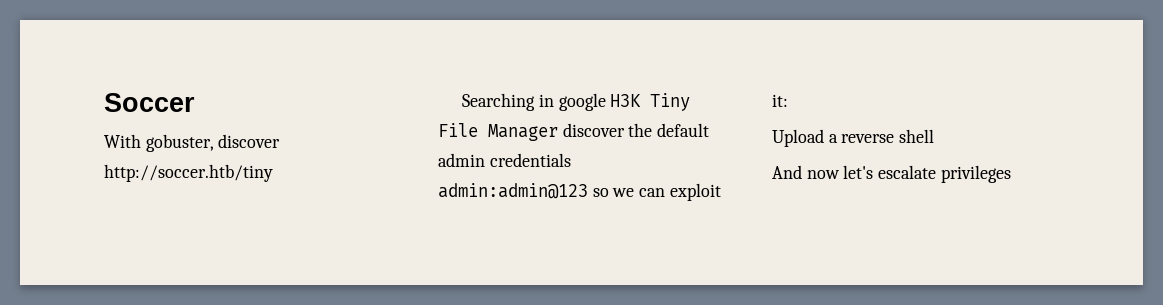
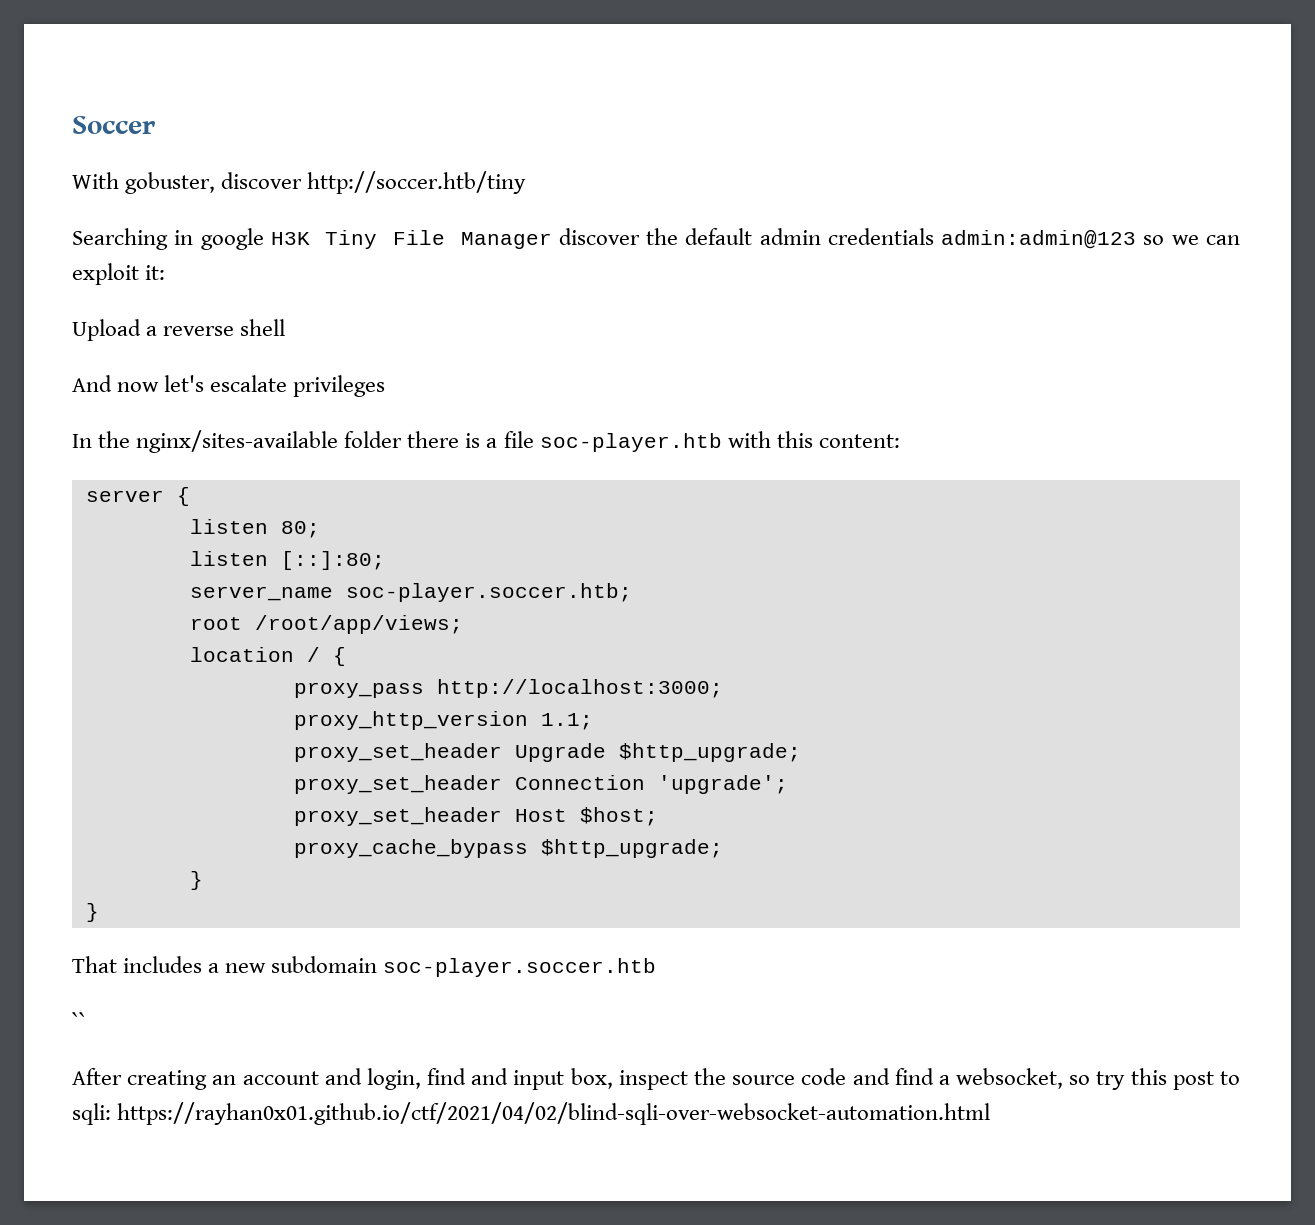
+ In the nginx/sites-available folder there is a file soc-player.htb with this content:
+ server {
+ listen 80;
+ listen [::]:80;
+ server_name soc-player.soccer.htb;
+ root /root/app/views;
+ location / {
+ proxy_pass http://localhost:3000;
+ proxy_http_version 1.1;
+ proxy_set_header Upgrade $http_upgrade;
+ proxy_set_header Connection 'upgrade';
+ proxy_set_header Host $host;
+ proxy_cache_bypass $http_upgrade;
+ }
+ }
+ That includes a new subdomain soc-player.soccer.htb
+ ``
+ After creating an account and login, find and input box, inspect the source code and find a websocket, so try this post to sqli: https://rayhan0x01.github.io/ctf/2021/04/02/blind-sqli-over-websocket-automation.html

